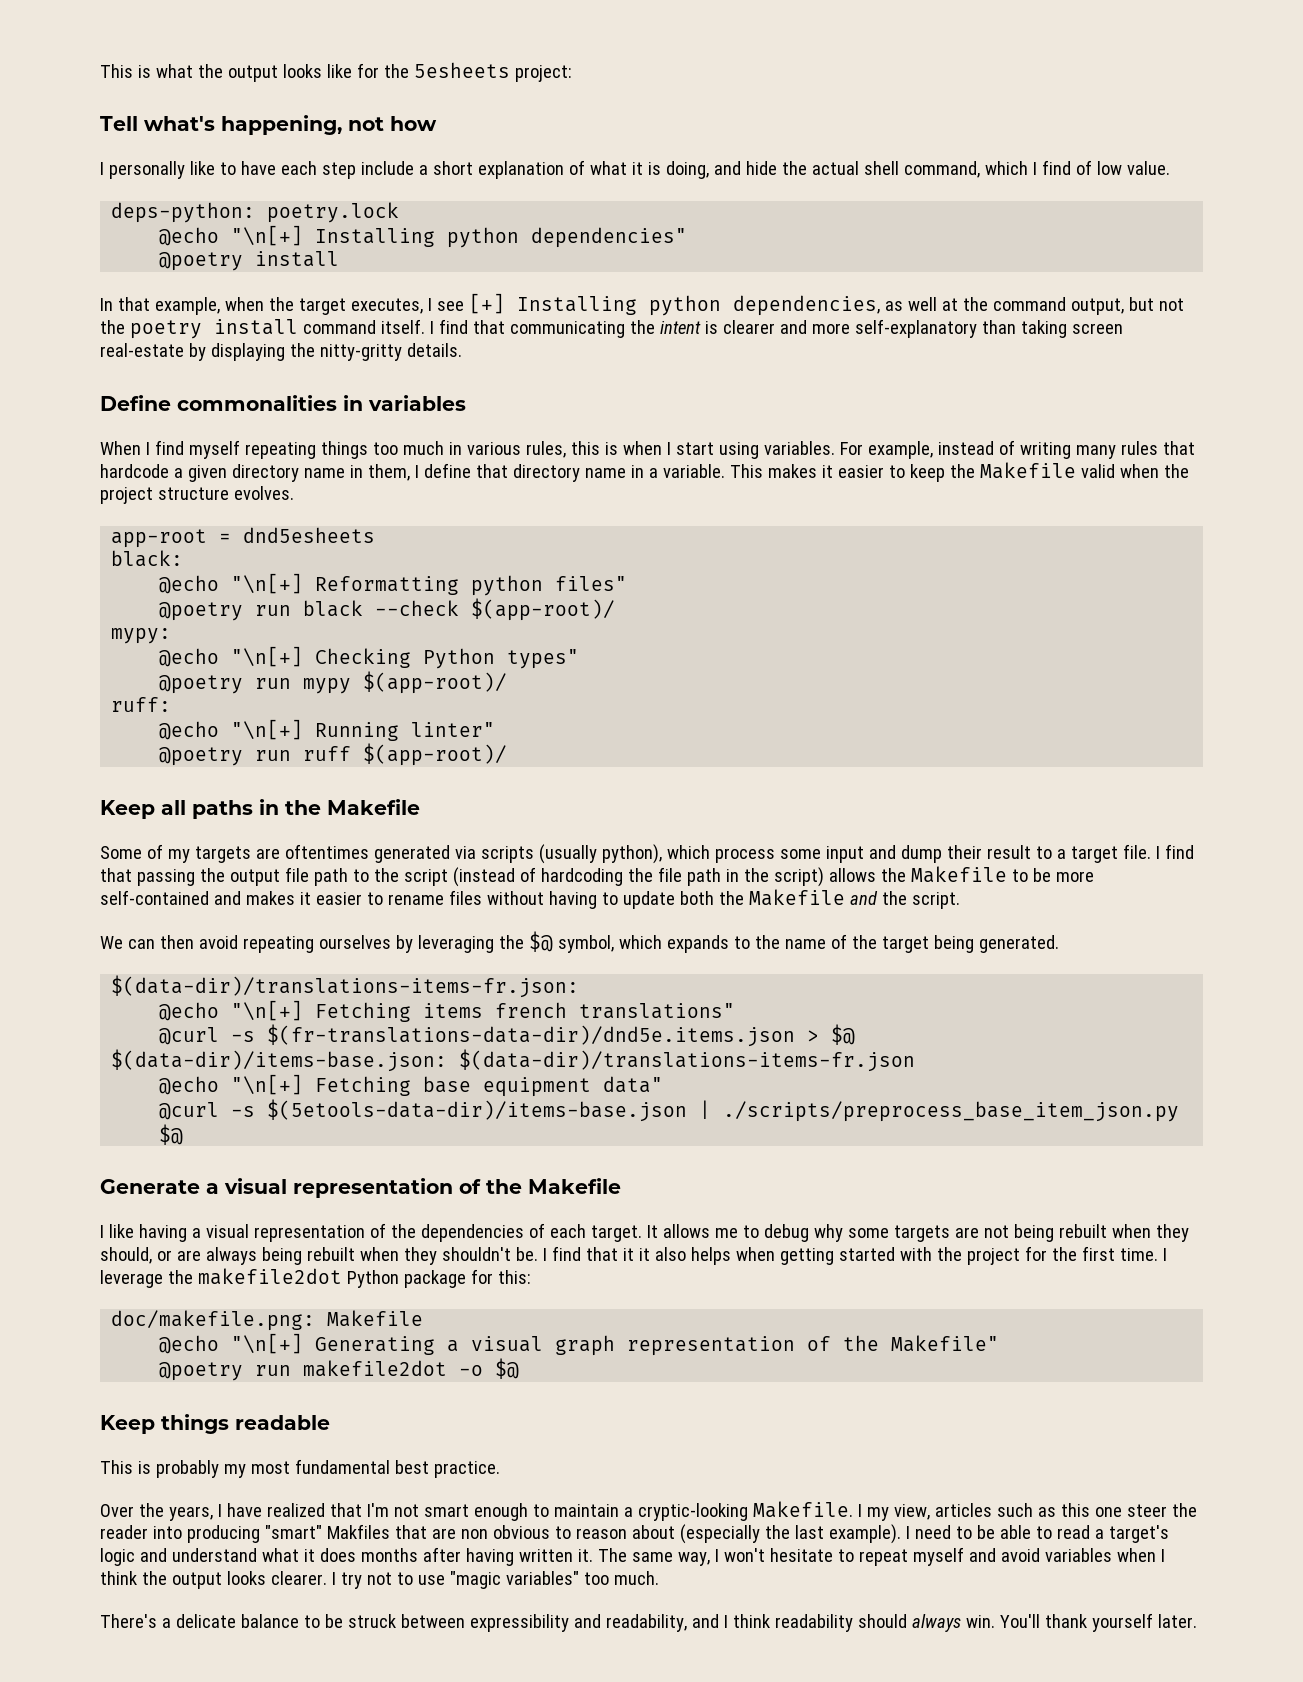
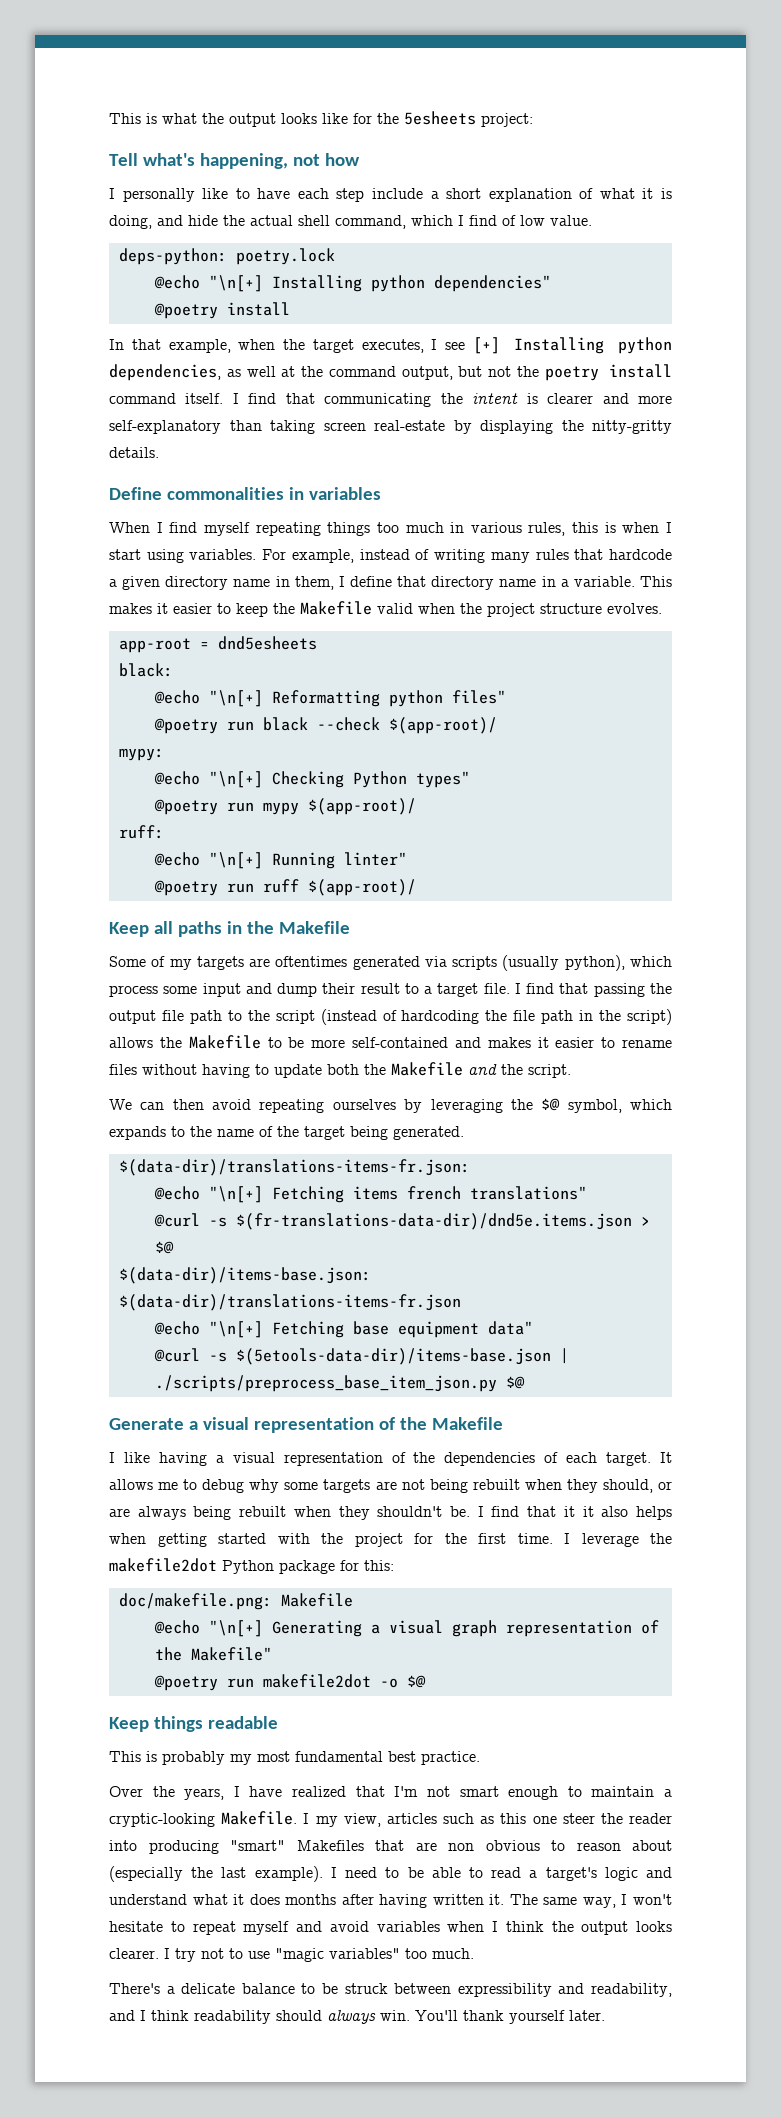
- I my view, articles such as this one steer the reader into producing "smart" Makfiles that are non obvious to reason about (especially the last example).
+ I my view, articles such as this one steer the reader into producing "smart" Makefiles that are non obvious to reason about (especially the last example).

